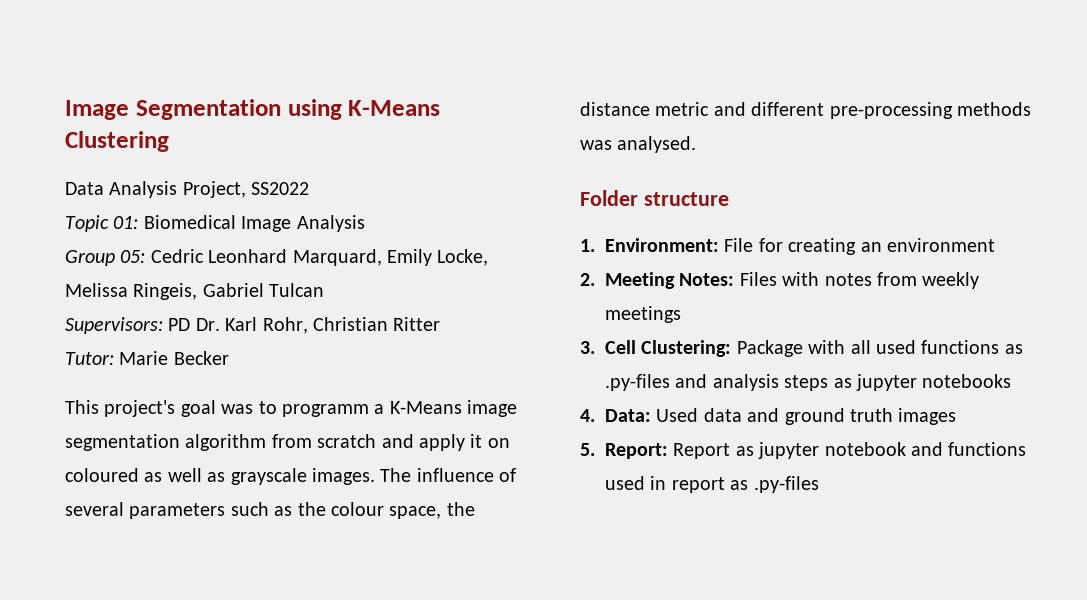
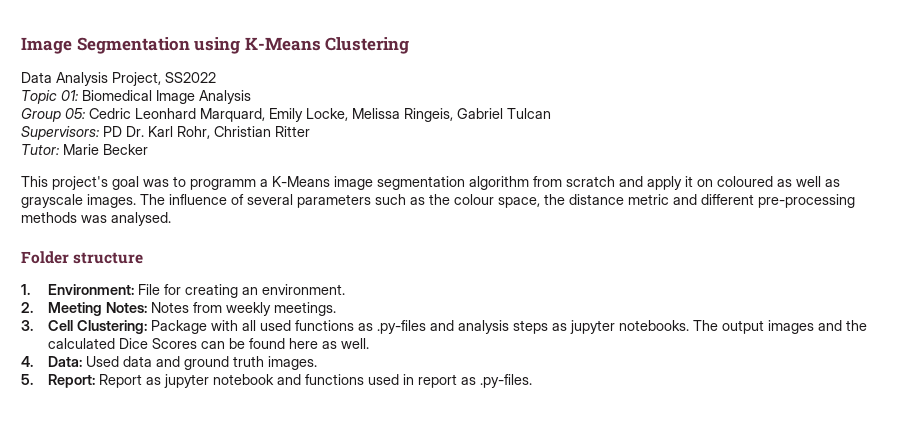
- 1. Environment: File for creating an environment
+ 1. Environment: File for creating an environment.
- 2. Meeting Notes: Files with notes from weekly meetings
+ 2. Meeting Notes: Notes from weekly meetings.
- 3. Cell Clustering: Package with all used functions as .py-files and analysis steps as jupyter notebooks
+ 3. Cell Clustering: Package with all used functions as .py-files and analysis steps as jupyter notebooks. The output images and the calculated Dice Scores can be found here as well.
- 4. Data: Used data and ground truth images
+ 4. Data: Used data and ground truth images.
- 5. Report: Report as jupyter notebook and functions used in report as .py-files
+ 5. Report: Report as jupyter notebook and functions used in report as .py-files.

